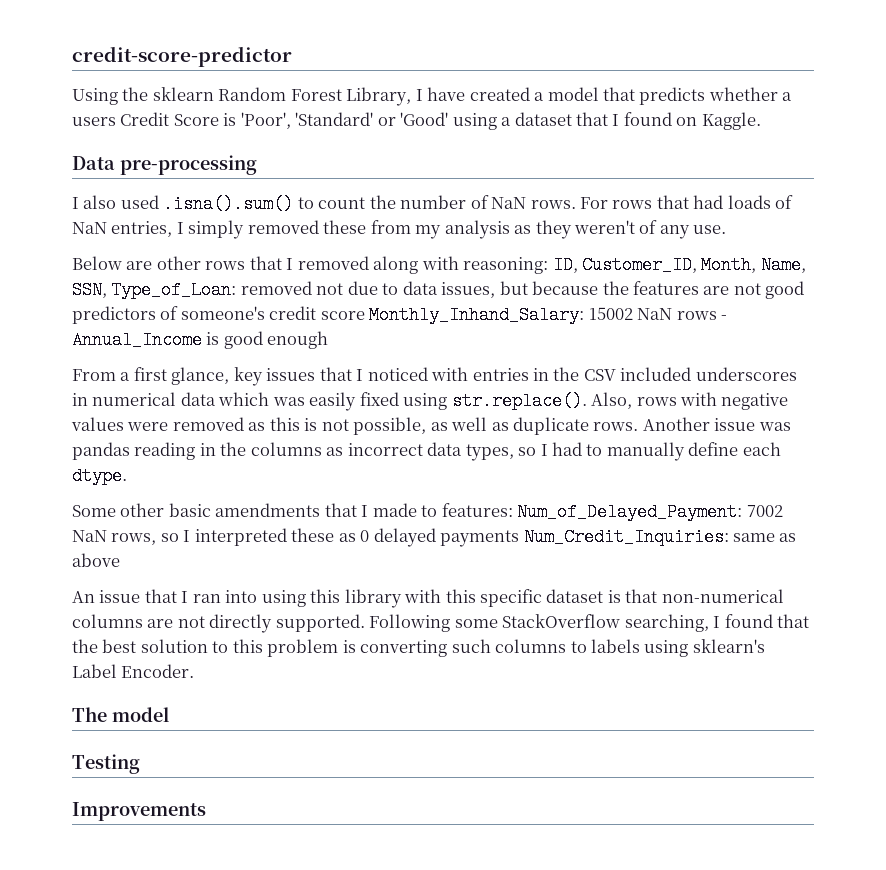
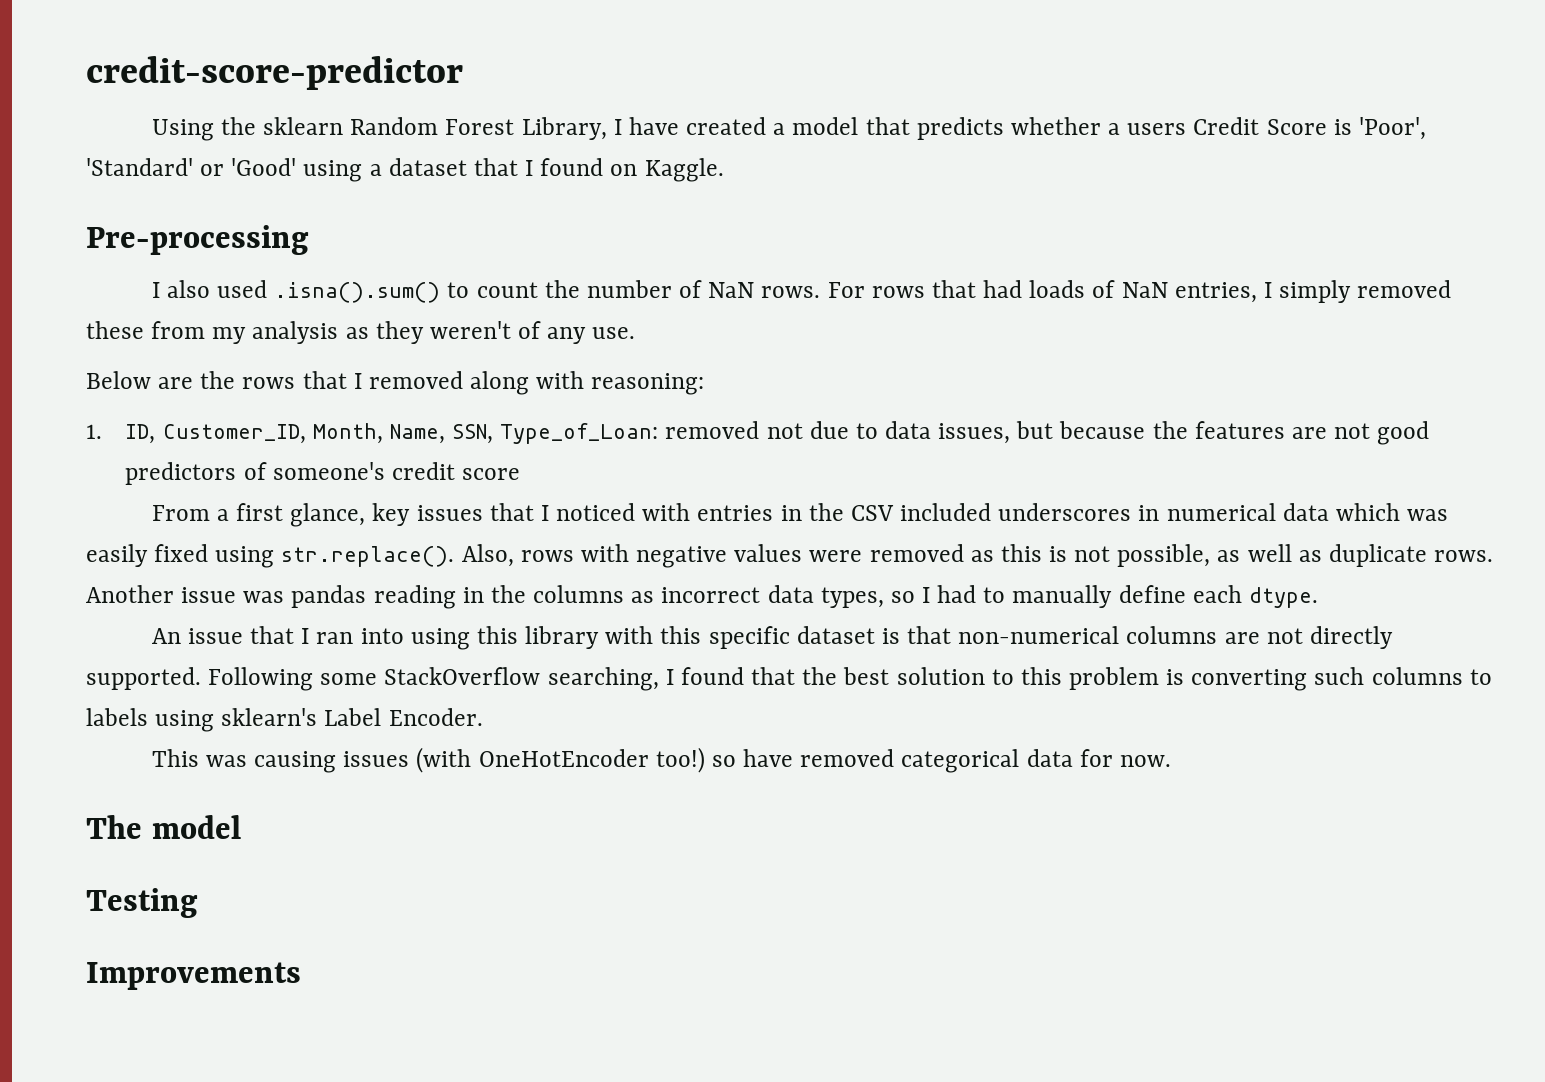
- Data pre-processing
+ Pre-processing
- Below are other rows that I removed along with reasoning: ID, Customer_ID, Month, Name, SSN, Type_of_Loan: removed not due to data issues, but because the features are not good predictors of someone's credit score Monthly_Inhand_Salary: 15002 NaN rows - Annual_Income is good enough
+ Below are the rows that I removed along with reasoning:
+ 1. ID, Customer_ID, Month, Name, SSN, Type_of_Loan: removed not due to data issues, but because the features are not good predictors of someone's credit score
- Some other basic amendments that I made to features: Num_of_Delayed_Payment: 7002 NaN rows, so I interpreted these as 0 delayed payments Num_Credit_Inquiries: same as above
+ This was causing issues (with OneHotEncoder too!) so have removed categorical data for now.

